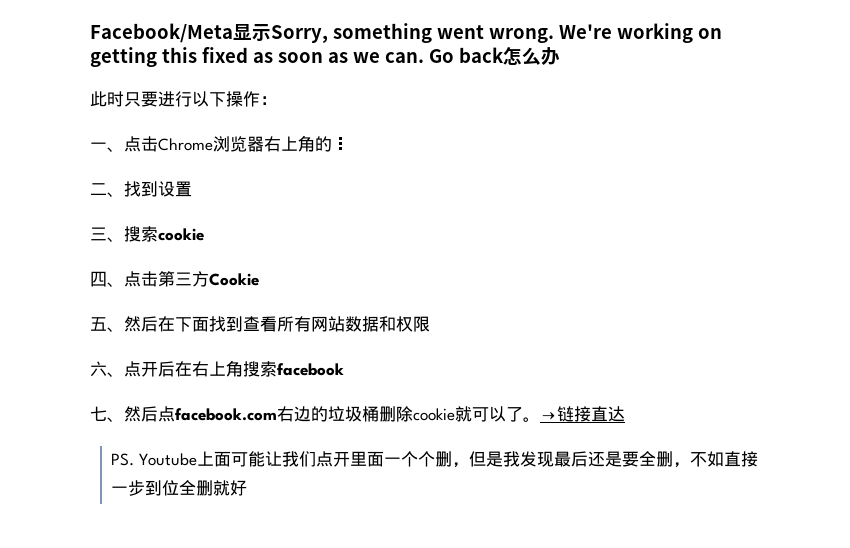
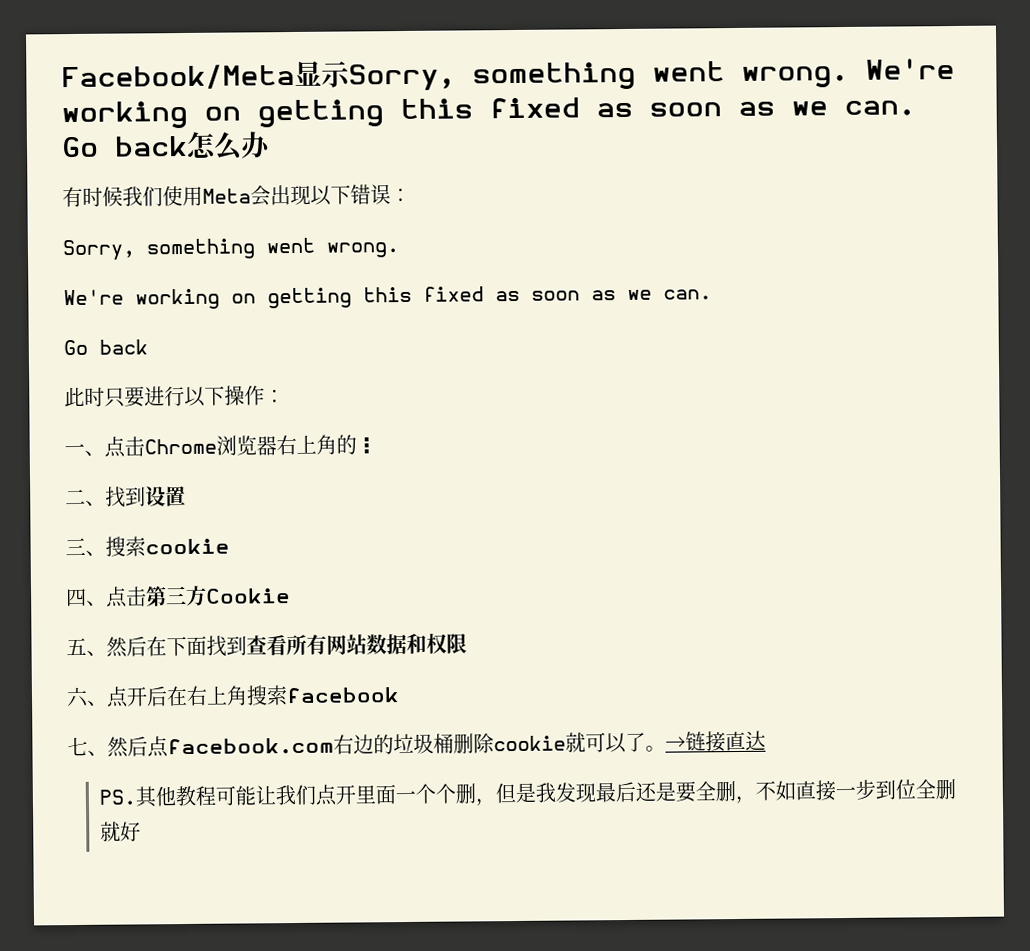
+ 有时候我们使用Meta会出现以下错误：
+ Sorry, something went wrong.
+ We're working on getting this fixed as soon as we can.
+ Go back
- PS. Youtube上面可能让我们点开里面一个个删，但是我发现最后还是要全删，不如直接一步到位全删就好
+ PS.其他教程可能让我们点开里面一个个删，但是我发现最后还是要全删，不如直接一步到位全删就好

